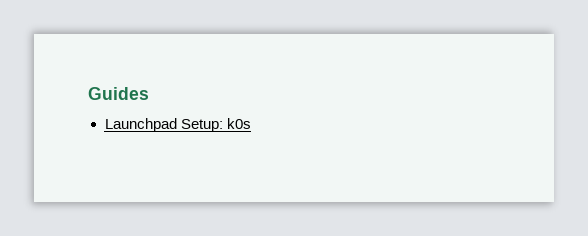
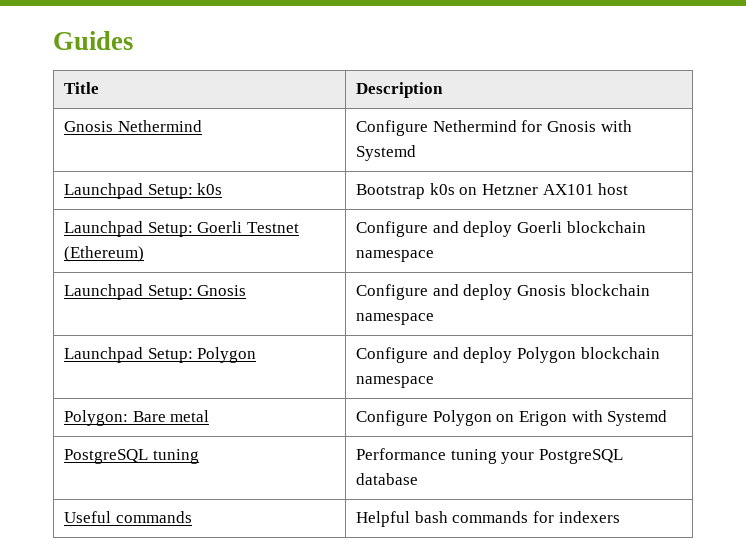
- Launchpad Setup: k0s
+ Title | Description
+ Gnosis Nethermind | Configure Nethermind for Gnosis with Systemd
+ Launchpad Setup: k0s | Bootstrap k0s on Hetzner AX101 host
+ Launchpad Setup: Goerli Testnet (Ethereum) | Configure and deploy Goerli blockchain namespace
+ Launchpad Setup: Gnosis | Configure and deploy Gnosis blockchain namespace
+ Launchpad Setup: Polygon | Configure and deploy Polygon blockchain namespace
+ Polygon: Bare metal | Configure Polygon on Erigon with Systemd
+ PostgreSQL tuning | Performance tuning your PostgreSQL database
+ Useful commands | Helpful bash commands for indexers

